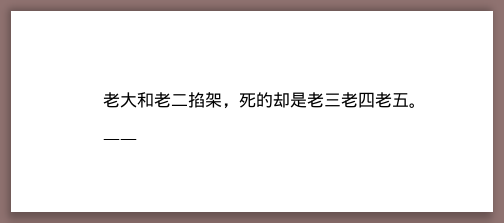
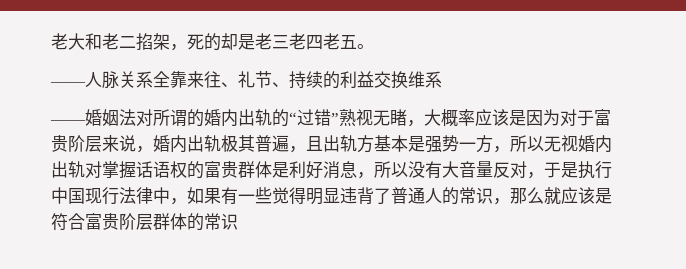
- ——
+ ——人脉关系全靠来往、礼节、持续的利益交换维系
+ ——婚姻法对所谓的婚内出轨的“过错”熟视无睹，大概率应该是因为对于富贵阶层来说，婚内出轨极其普遍，且出轨方基本是强势一方，所以无视婚内出轨对掌握话语权的富贵群体是利好消息，所以没有大音量反对，于是执行中国现行法律中，如果有一些觉得明显违背了普通人的常识，那么就应该是符合富贵阶层群体的常识

